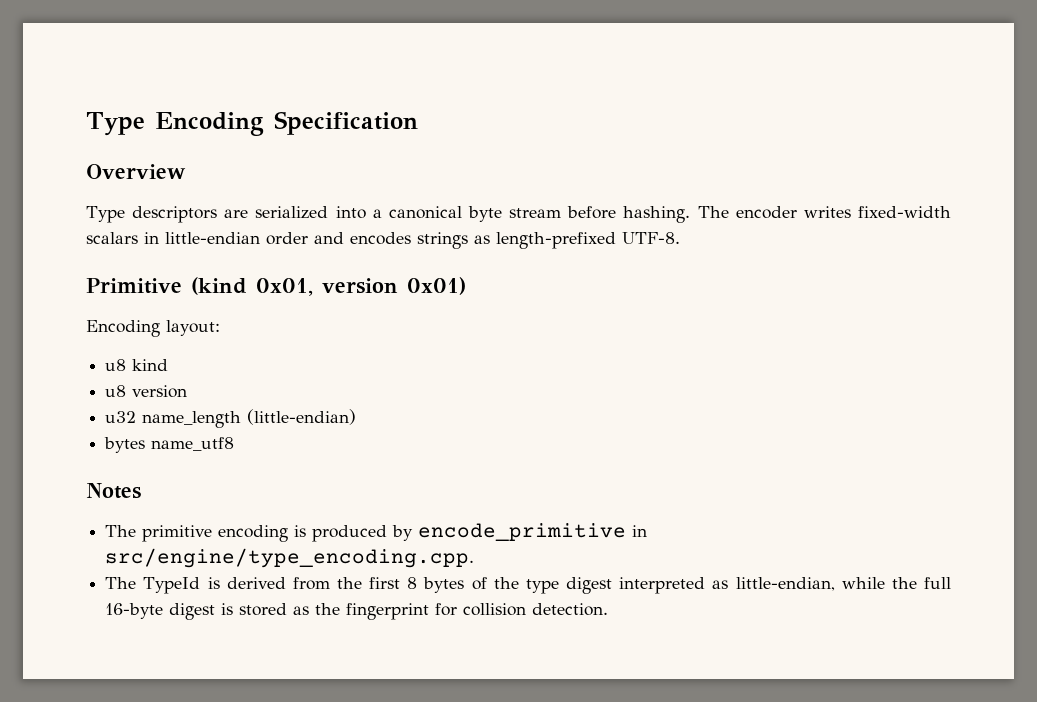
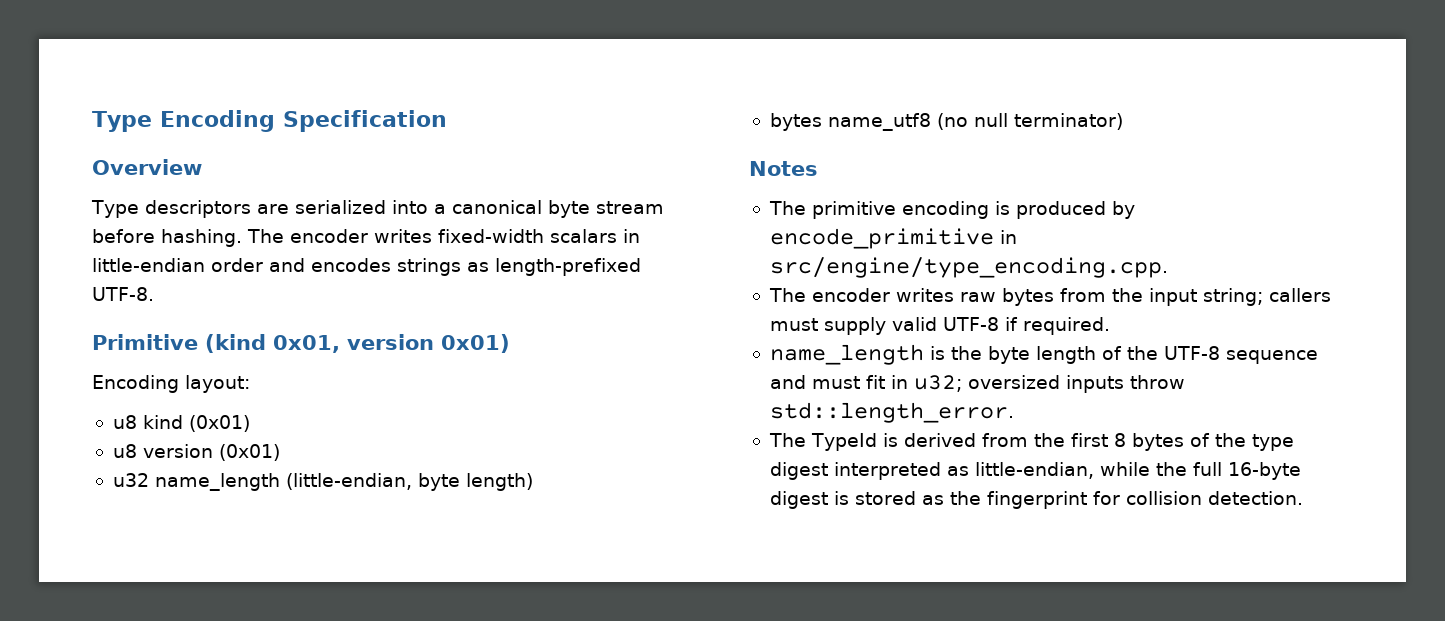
- u8 kind
+ u8 kind (0x01)
- u8 version
+ u8 version (0x01)
- u32 name_length (little-endian)
+ u32 name_length (little-endian, byte length)
- bytes name_utf8
+ bytes name_utf8 (no null terminator)
+ The encoder writes raw bytes from the input string; callers must supply valid UTF-8 if required.
+ name_length is the byte length of the UTF-8 sequence and must fit in u32; oversized inputs throw std::length_error.

